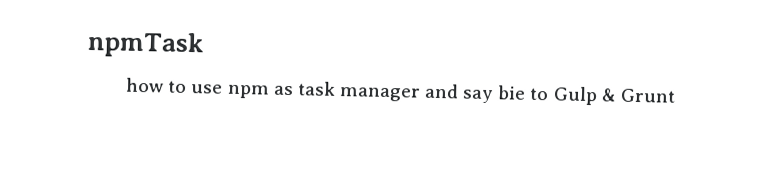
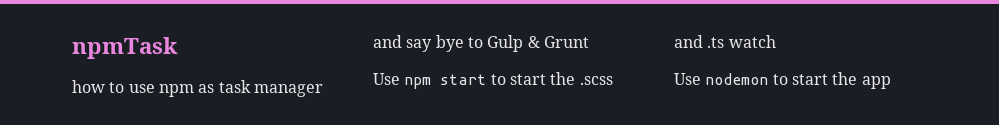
- how to use npm as task manager and say bie to Gulp & Grunt
+ how to use npm as task manager and say bye to Gulp & Grunt
+ Use npm start to start the .scss and .ts watch
+ Use nodemon to start the app

